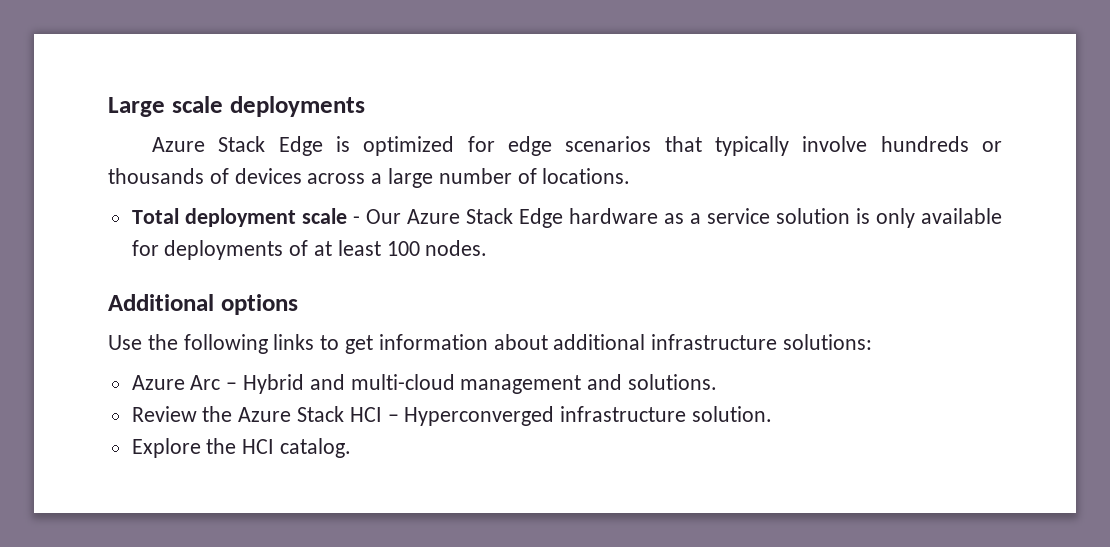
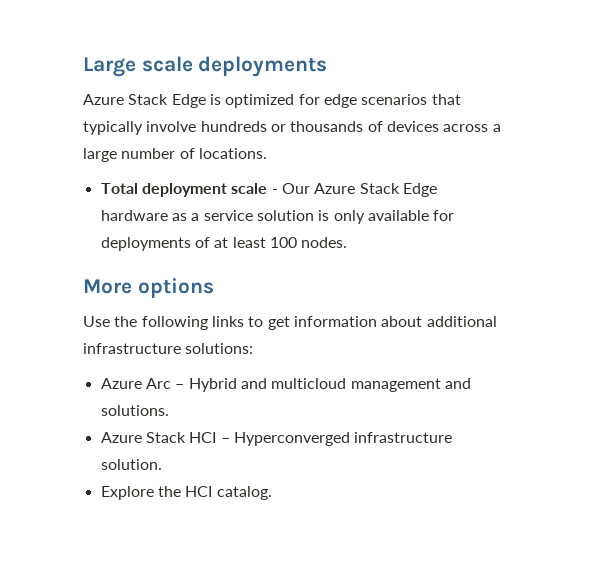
- Additional options
+ More options
- Azure Arc – Hybrid and multi-cloud management and solutions.
+ Azure Arc – Hybrid and multicloud management and solutions.
- Review the Azure Stack HCI – Hyperconverged infrastructure solution.
+ Azure Stack HCI – Hyperconverged infrastructure solution.

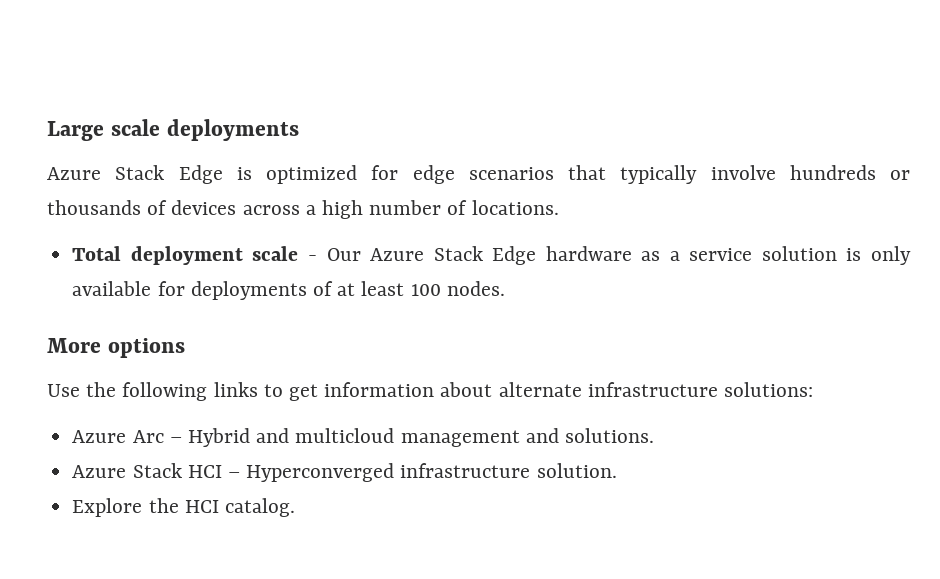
- Azure Stack Edge is optimized for edge scenarios that typically involve hundreds or thousands of devices across a large number of locations.
+ Azure Stack Edge is optimized for edge scenarios that typically involve hundreds or thousands of devices across a high number of locations.
- Use the following links to get information about additional infrastructure solutions:
+ Use the following links to get information about alternate infrastructure solutions:

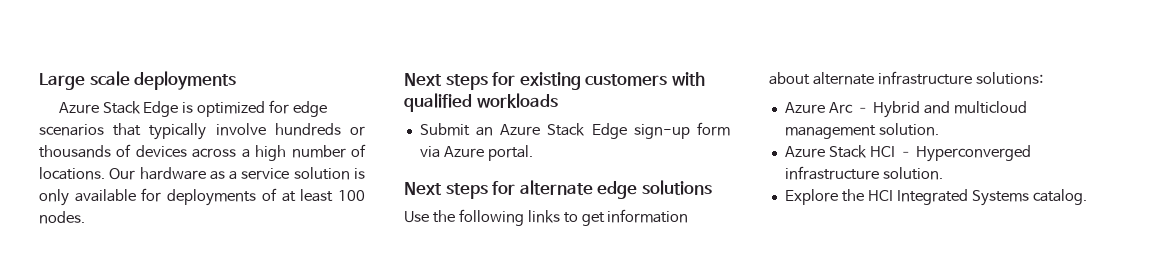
- Azure Stack Edge is optimized for edge scenarios that typically involve hundreds or thousands of devices across a high number of locations.
- Total deployment scale - Our Azure Stack Edge hardware as a service solution is only available for deployments of at least 100 nodes.
+ Azure Stack Edge is optimized for edge scenarios that typically involve hundreds or thousands of devices across a high number of locations. Our hardware as a service solution is only available for deployments of at least 100 nodes.
- More options
+ Next steps for existing customers with qualified workloads
+ Submit an Azure Stack Edge sign-up form via Azure portal.
+ Next steps for alternate edge solutions
- Azure Arc – Hybrid and multicloud management and solutions.
+ Azure Arc – Hybrid and multicloud management solution.
- Explore the HCI catalog.
+ Explore the HCI Integrated Systems catalog.

